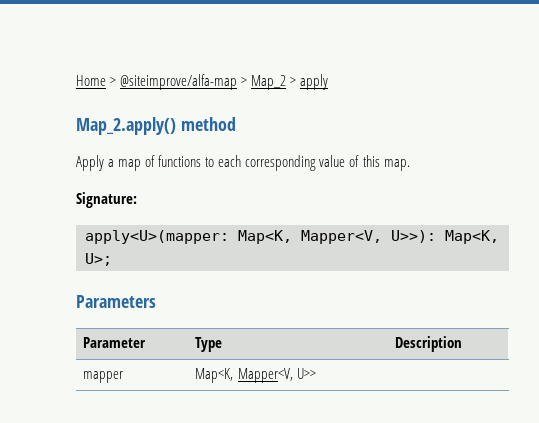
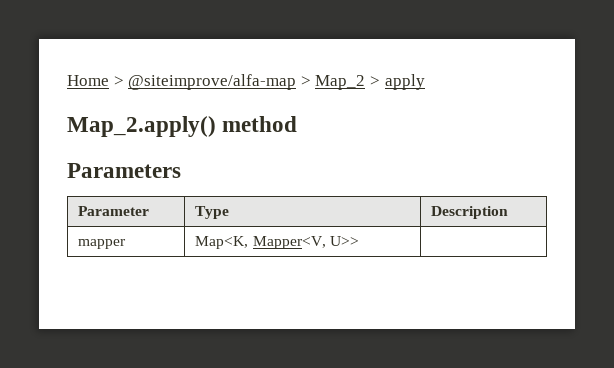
- Apply a map of functions to each corresponding value of this map.
- Signature:
- apply<U>(mapper: Map<K, Mapper<V, U>>): Map<K, U>;

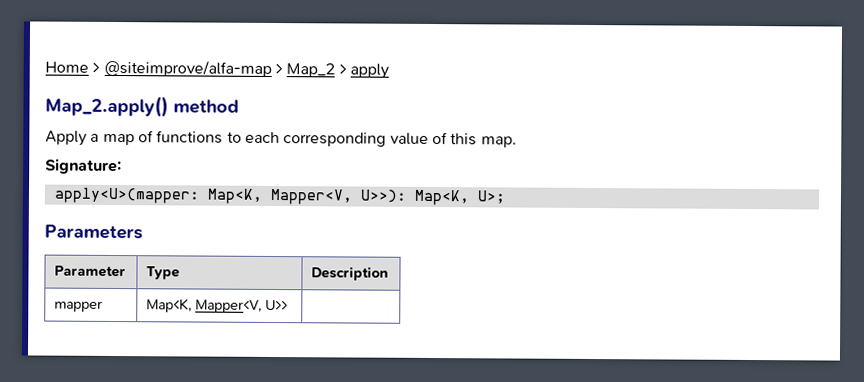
+ Apply a map of functions to each corresponding value of this map.
+ Signature:
+ apply<U>(mapper: Map<K, Mapper<V, U>>): Map<K, U>;

